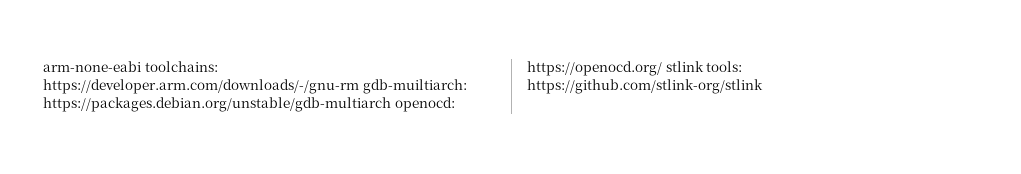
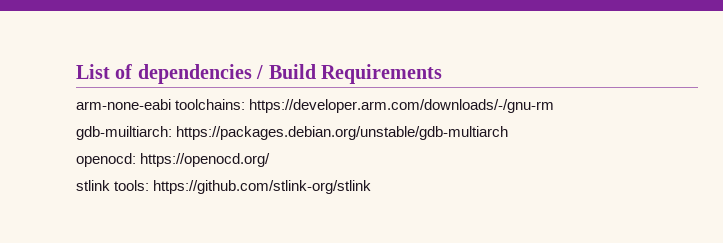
+ List of dependencies / Build Requirements
- arm-none-eabi toolchains: https://developer.arm.com/downloads/-/gnu-rm gdb-muiltiarch: https://packages.debian.org/unstable/gdb-multiarch openocd: https://openocd.org/ stlink tools: https://github.com/stlink-org/stlink
+ arm-none-eabi toolchains: https://developer.arm.com/downloads/-/gnu-rm
+ gdb-muiltiarch: https://packages.debian.org/unstable/gdb-multiarch
+ openocd: https://openocd.org/
+ stlink tools: https://github.com/stlink-org/stlink

